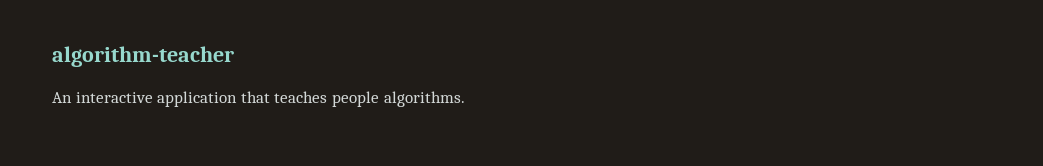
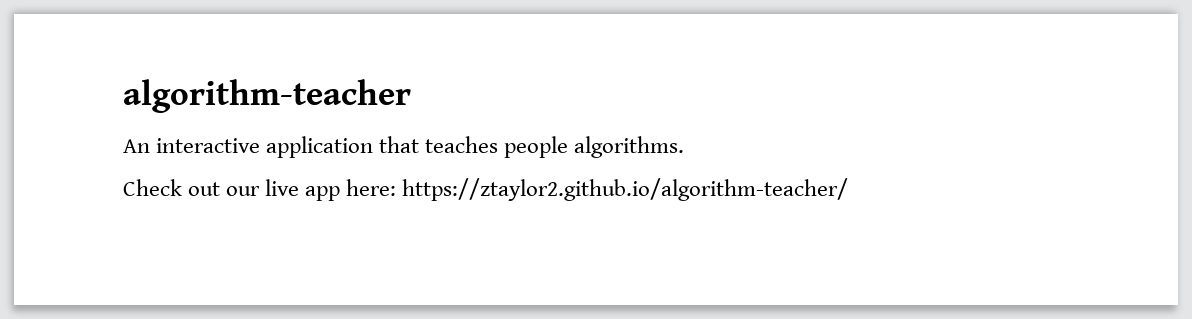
+ Check out our live app here: https://ztaylor2.github.io/algorithm-teacher/

